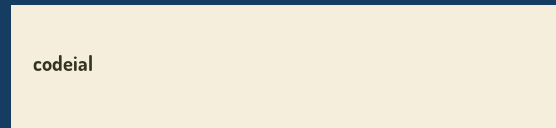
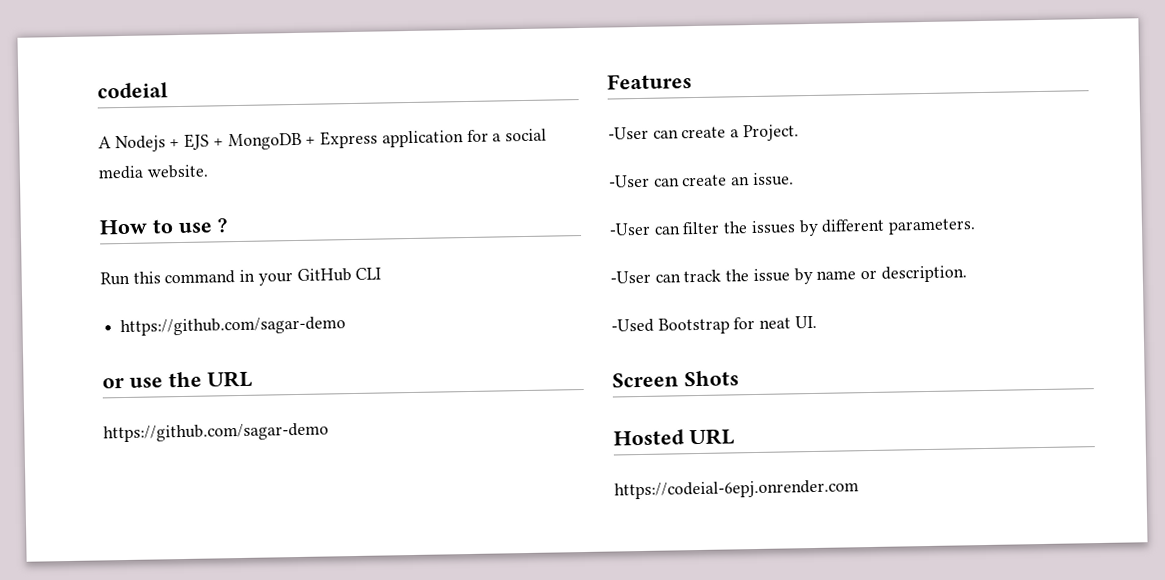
+ A Nodejs + EJS + MongoDB + Express application for a social media website.
+ How to use ?
+ Run this command in your GitHub CLI
+ https://github.com/sagar-demo
+ or use the URL
+ https://github.com/sagar-demo
+ Features
+ -User can create a Project.
+ -User can create an issue.
+ -User can filter the issues by different parameters.
+ -User can track the issue by name or description.
+ -Used Bootstrap for neat UI.
+ Screen Shots
+ Hosted URL
+ https://codeial-6epj.onrender.com

